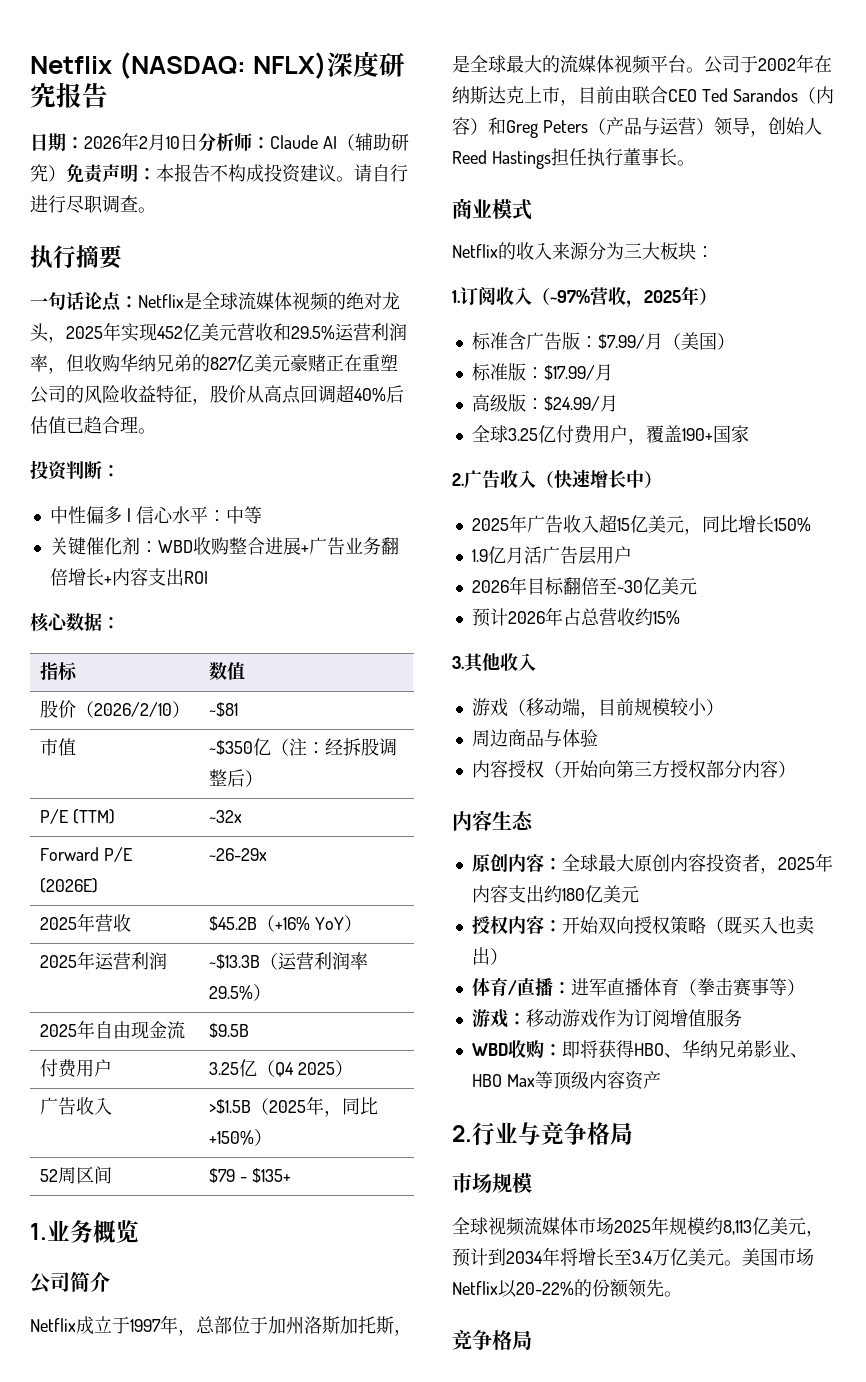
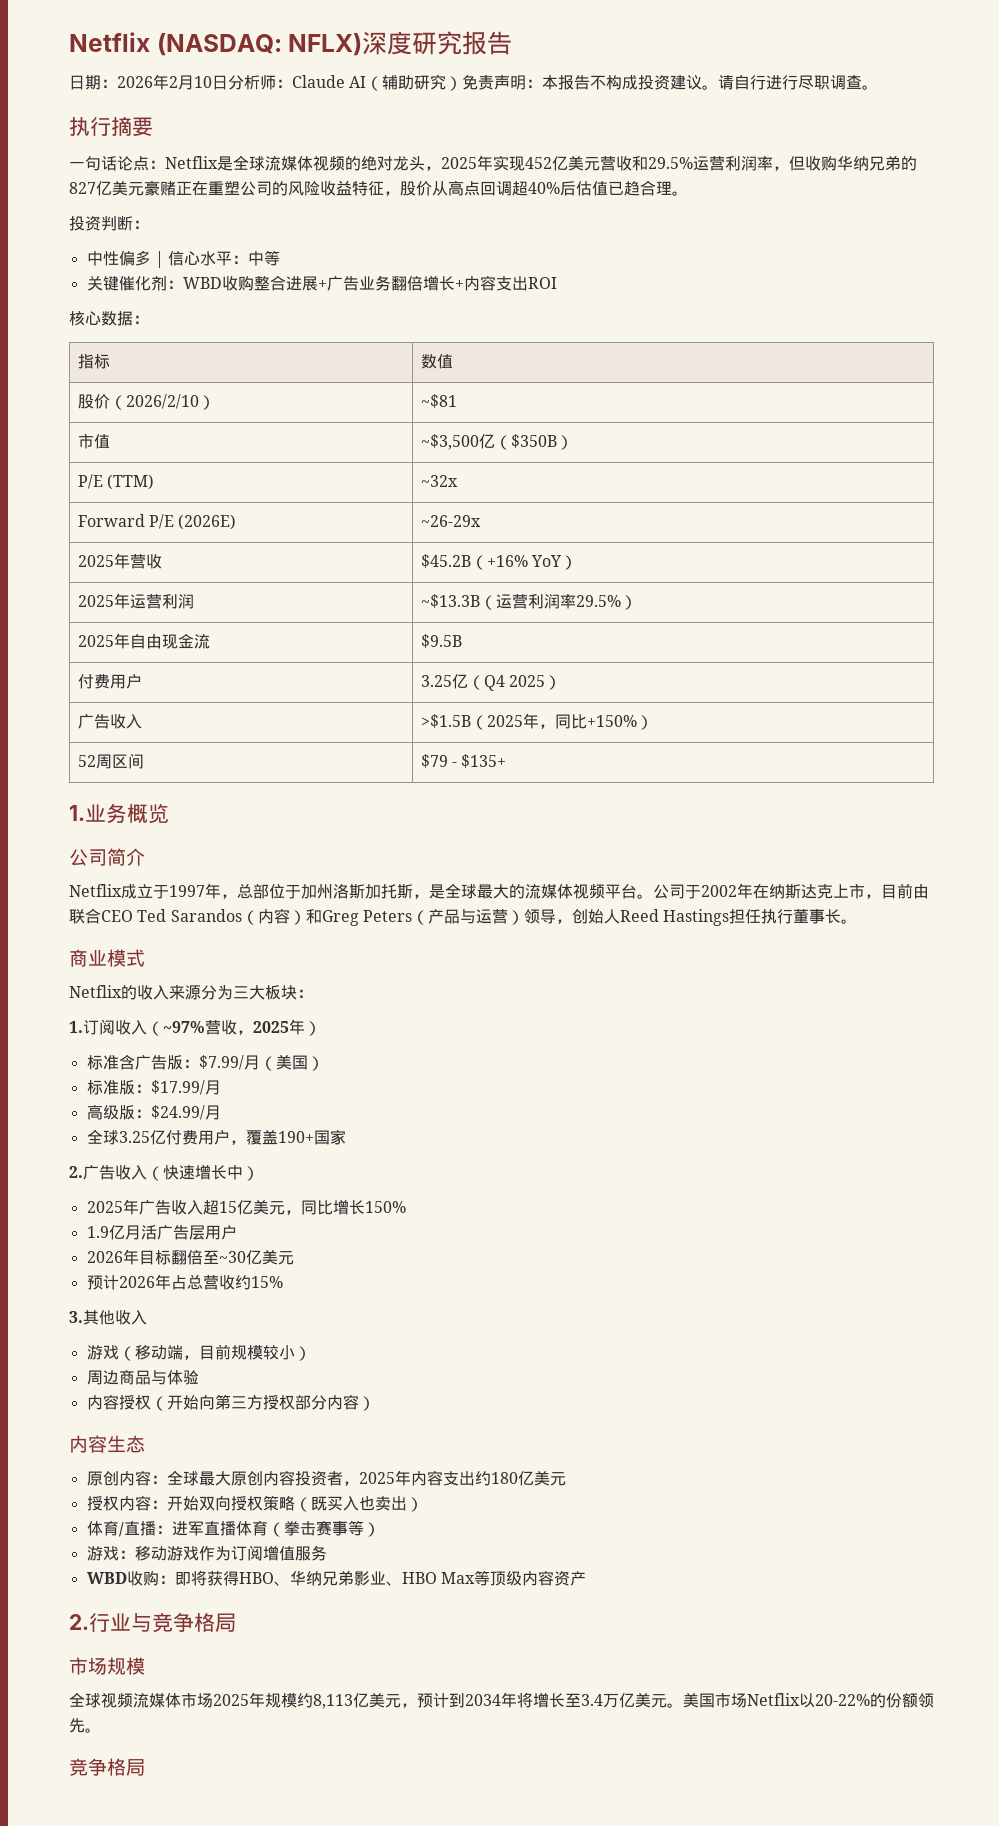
- 市值 | ~$350亿（注：经拆股调整后）
+ 市值 | ~$3,500亿（$350B）

